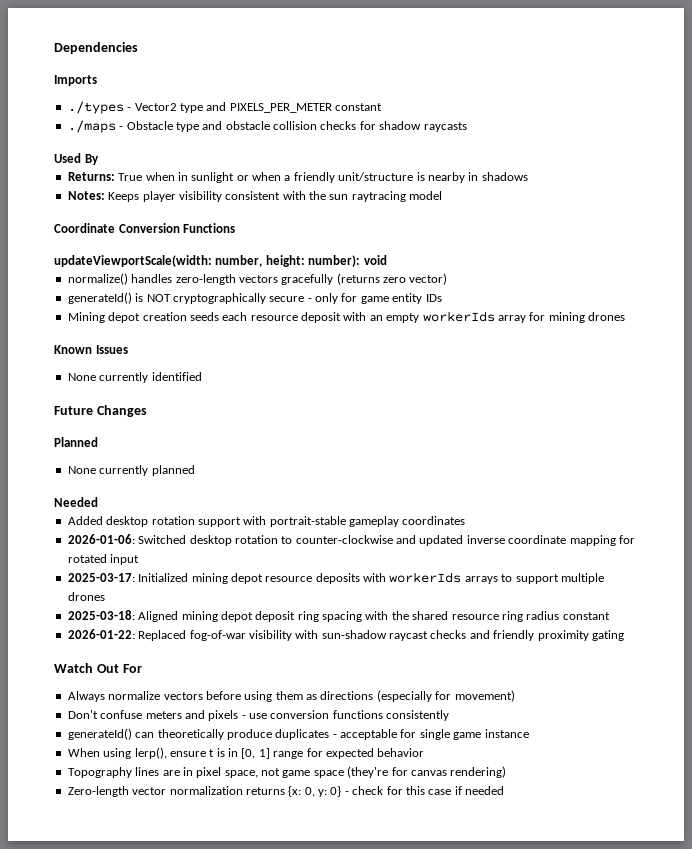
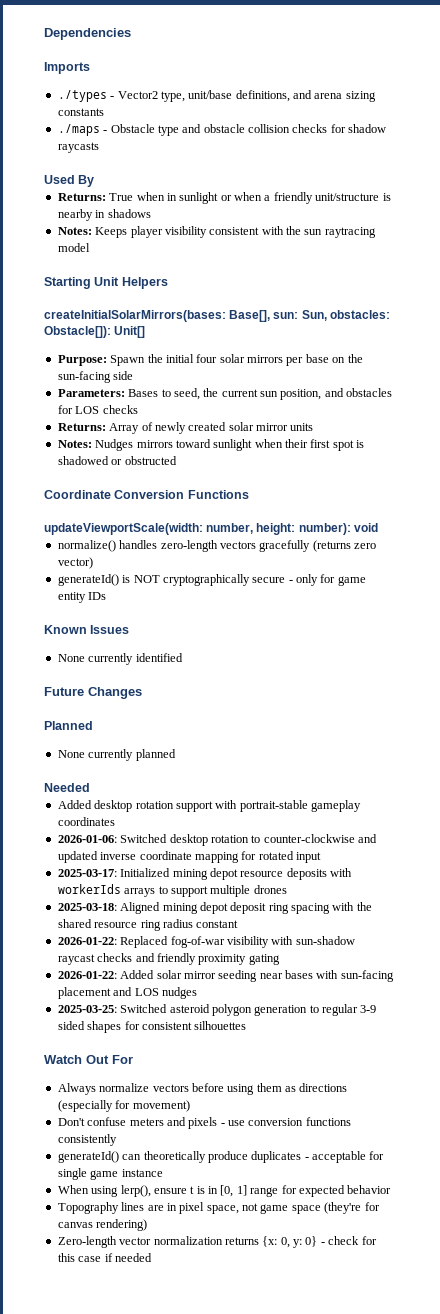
- ./types - Vector2 type and PIXELS_PER_METER constant
+ ./types - Vector2 type, unit/base definitions, and arena sizing constants
+ Starting Unit Helpers
+ createInitialSolarMirrors(bases: Base[], sun: Sun, obstacles: Obstacle[]): Unit[]
+ Purpose: Spawn the initial four solar mirrors per base on the sun-facing side
+ Parameters: Bases to seed, the current sun position, and obstacles for LOS checks
+ Returns: Array of newly created solar mirror units
+ Notes: Nudges mirrors toward sunlight when their first spot is shadowed or obstructed
- Mining depot creation seeds each resource deposit with an empty workerIds array for mining drones
+ 2026-01-22: Added solar mirror seeding near bases with sun-facing placement and LOS nudges
+ 2025-03-25: Switched asteroid polygon generation to regular 3-9 sided shapes for consistent silhouettes

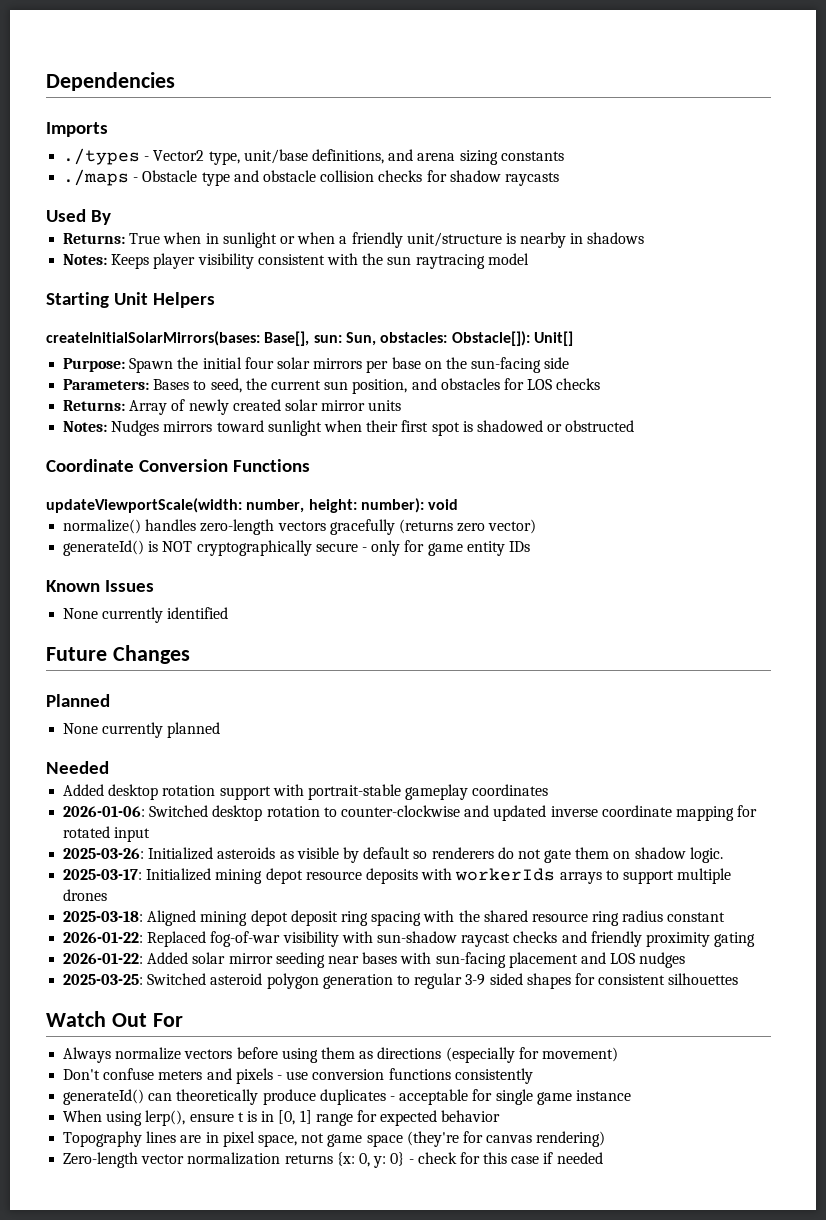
+ 2025-03-26: Initialized asteroids as visible by default so renderers do not gate them on shadow logic.

